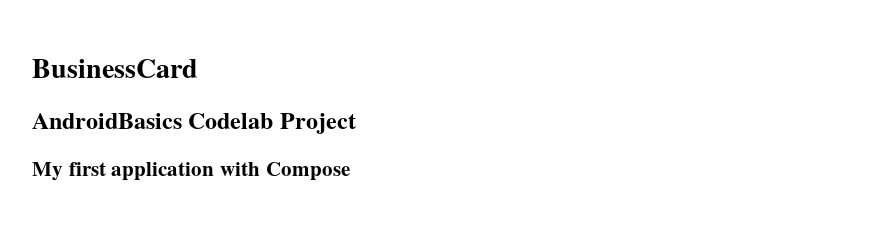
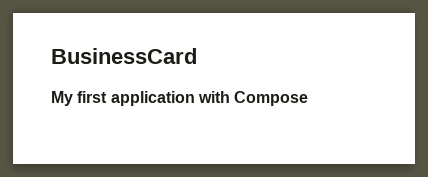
- AndroidBasics Codelab Project

